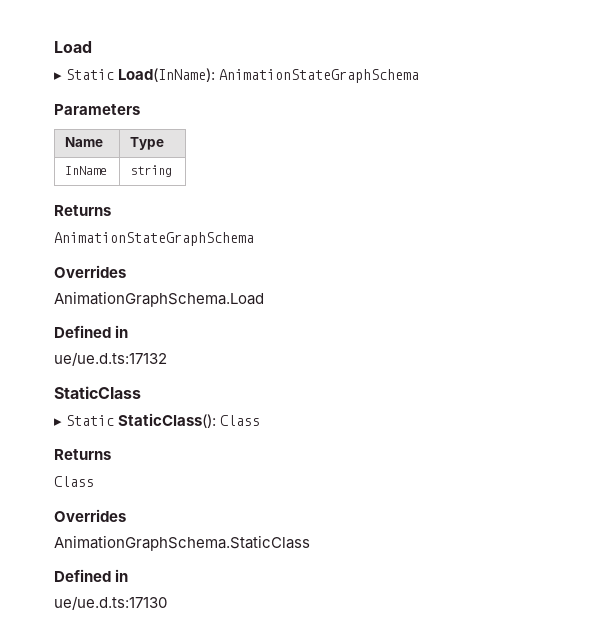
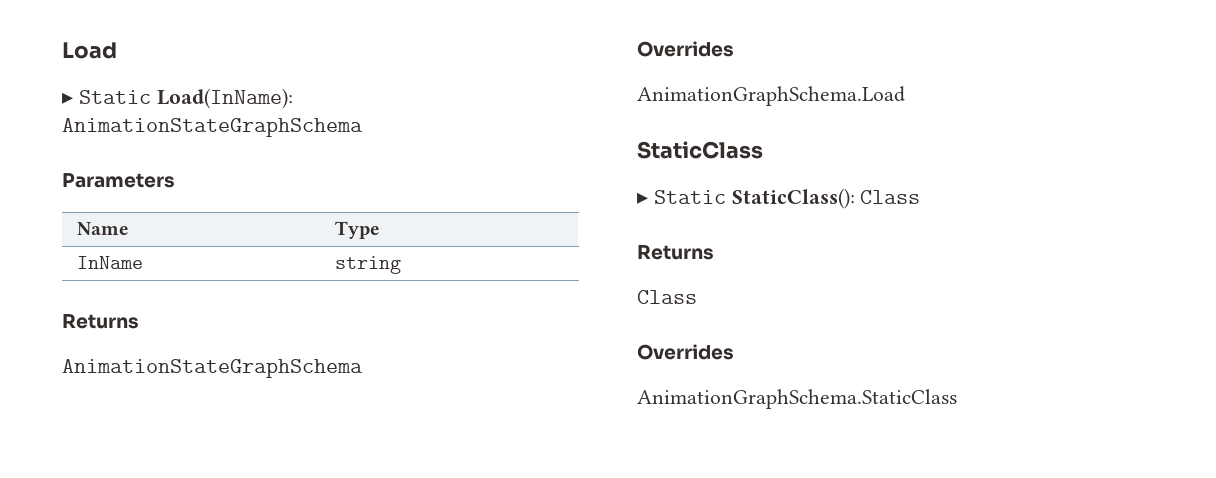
  AnimationGraphSchema.Load
- Defined in
- ue/ue.d.ts:17132
  AnimationGraphSchema.StaticClass
- Defined in
- ue/ue.d.ts:17130

